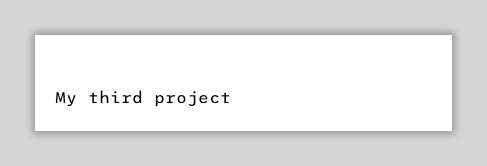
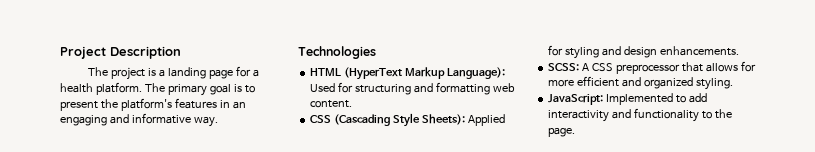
- My third project
+ Project Description
+ The project is a landing page for a health platform. The primary goal is to present the platform's features in an engaging and informative way.
+ Technologies
+ HTML (HyperText Markup Language): Used for structuring and formatting web content.
+ CSS (Cascading Style Sheets): Applied for styling and design enhancements.
+ SCSS: A CSS preprocessor that allows for more efficient and organized styling.
+ JavaScript: Implemented to add interactivity and functionality to the page.

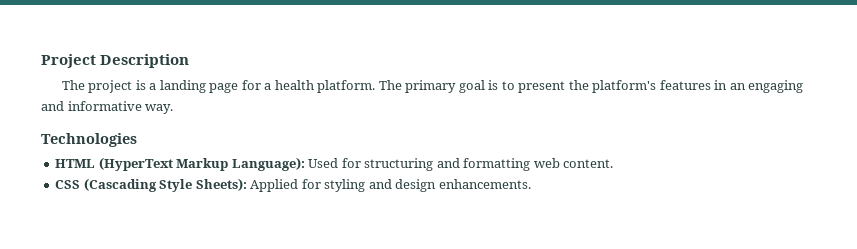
- SCSS: A CSS preprocessor that allows for more efficient and organized styling.
- JavaScript: Implemented to add interactivity and functionality to the page.

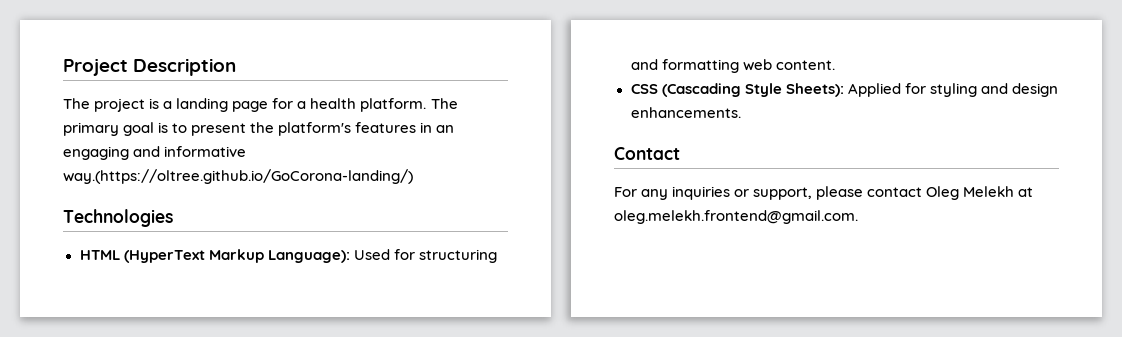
- The primary goal is to present the platform's features in an engaging and informative way.
+ The primary goal is to present the platform's features in an engaging and informative way.(https://oltree.github.io/GoCorona-landing/)
+ Contact
+ For any inquiries or support, please contact Oleg Melekh at oleg.melekh.frontend@gmail.com.

